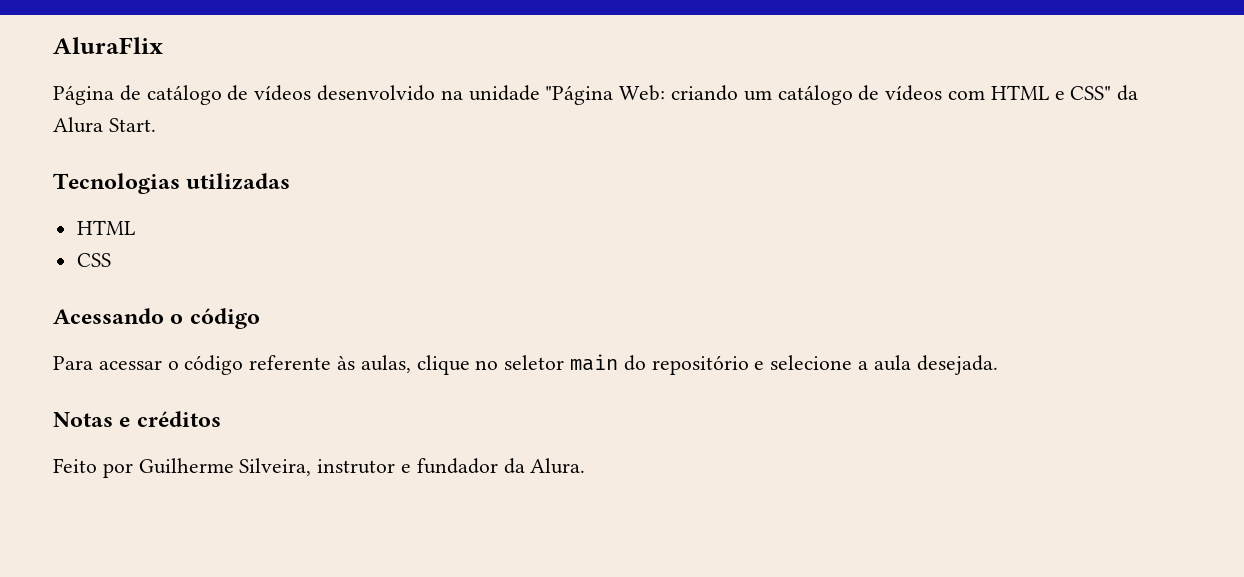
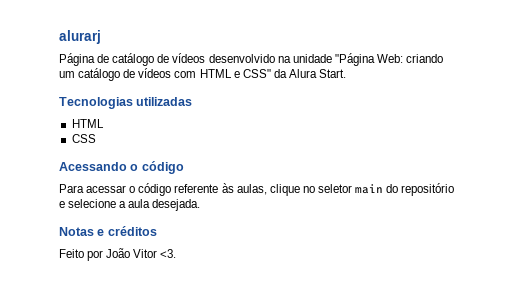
- AluraFlix
+ alurarj
- Feito por Guilherme Silveira, instrutor e fundador da Alura.
+ Feito por João Vitor <3.

